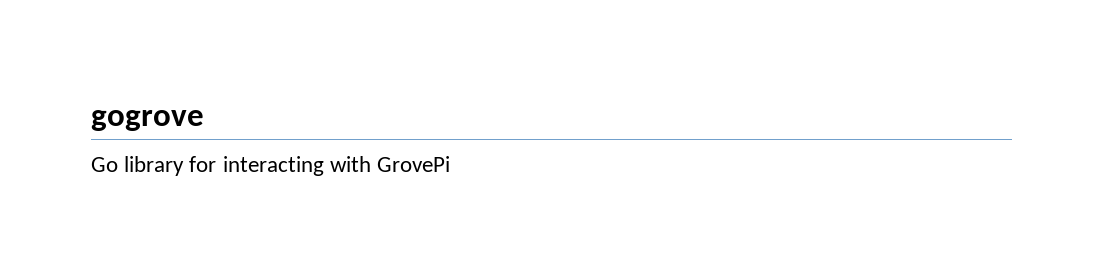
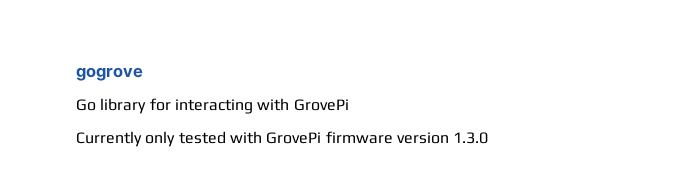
+ Currently only tested with GrovePi firmware version 1.3.0

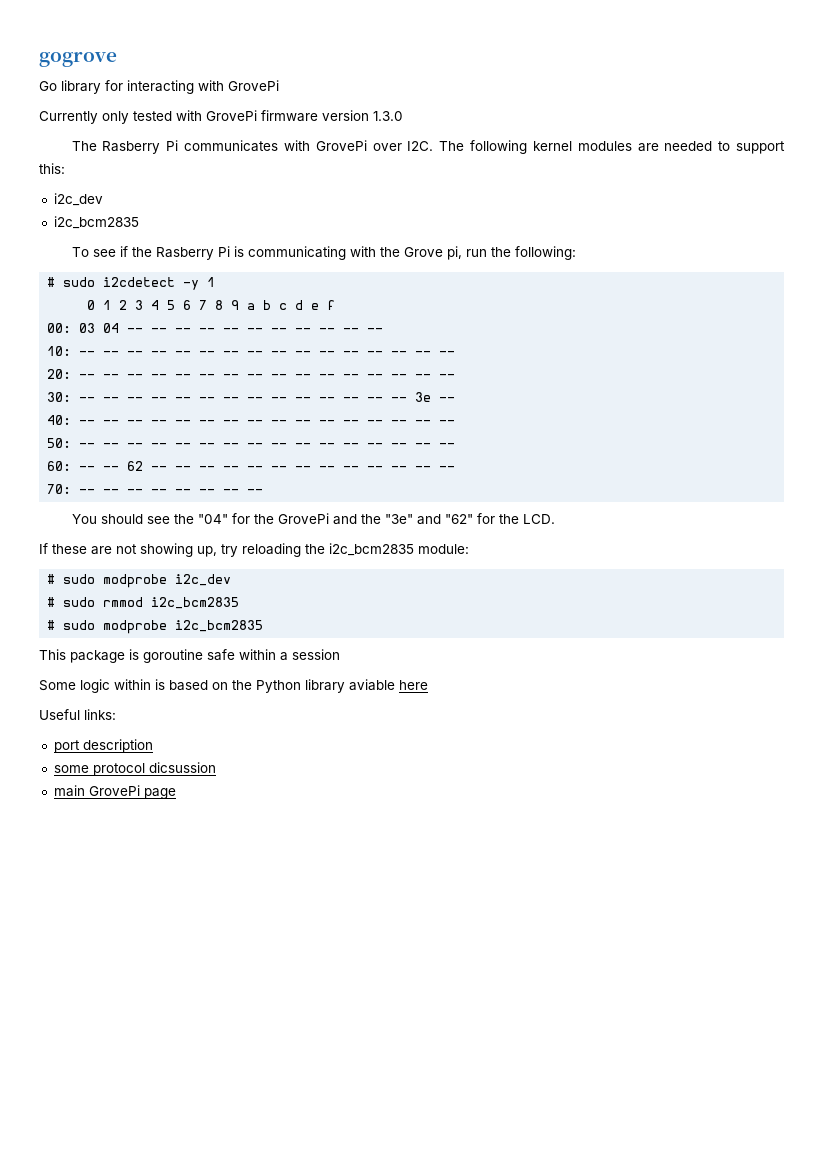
+ The Rasberry Pi communicates with GrovePi over I2C. The following kernel modules are needed to support this:
+ i2c_dev
+ i2c_bcm2835
+ To see if the Rasberry Pi is communicating with the Grove pi, run the following:
+ # sudo i2cdetect -y 1
+ 0 1 2 3 4 5 6 7 8 9 a b c d e f
+ 00: 03 04 -- -- -- -- -- -- -- -- -- -- --
+ 10: -- -- -- -- -- -- -- -- -- -- -- -- -- -- -- --
+ 20: -- -- -- -- -- -- -- -- -- -- -- -- -- -- -- --
+ 30: -- -- -- -- -- -- -- -- -- -- -- -- -- -- 3e --
+ 40: -- -- -- -- -- -- -- -- -- -- -- -- -- -- -- --
+ 50: -- -- -- -- -- -- -- -- -- -- -- -- -- -- -- --
+ 60: -- -- 62 -- -- -- -- -- -- -- -- -- -- -- -- --
+ 70: -- -- -- -- -- -- -- --
+ You should see the "04" for the GrovePi and the "3e" and "62" for the LCD.
+ If these are not showing up, try reloading the i2c_bcm2835 module:
+ # sudo modprobe i2c_dev
+ # sudo rmmod i2c_bcm2835
+ # sudo modprobe i2c_bcm2835
+ This package is goroutine safe within a session
+ Some logic within is based on the Python library aviable here
+ Useful links:
+ port description
+ some protocol dicsussion
+ main GrovePi page

